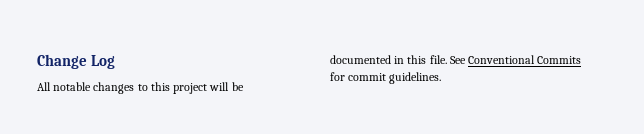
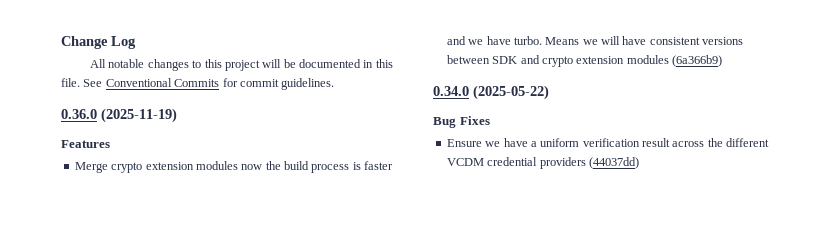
+ 0.36.0 (2025-11-19)
+ Features
+ Merge crypto extension modules now the build process is faster and we have turbo. Means we will have consistent versions between SDK and crypto extension modules (6a366b9)
+ 0.34.0 (2025-05-22)
+ Bug Fixes
+ Ensure we have a uniform verification result across the different VCDM credential providers (44037dd)

